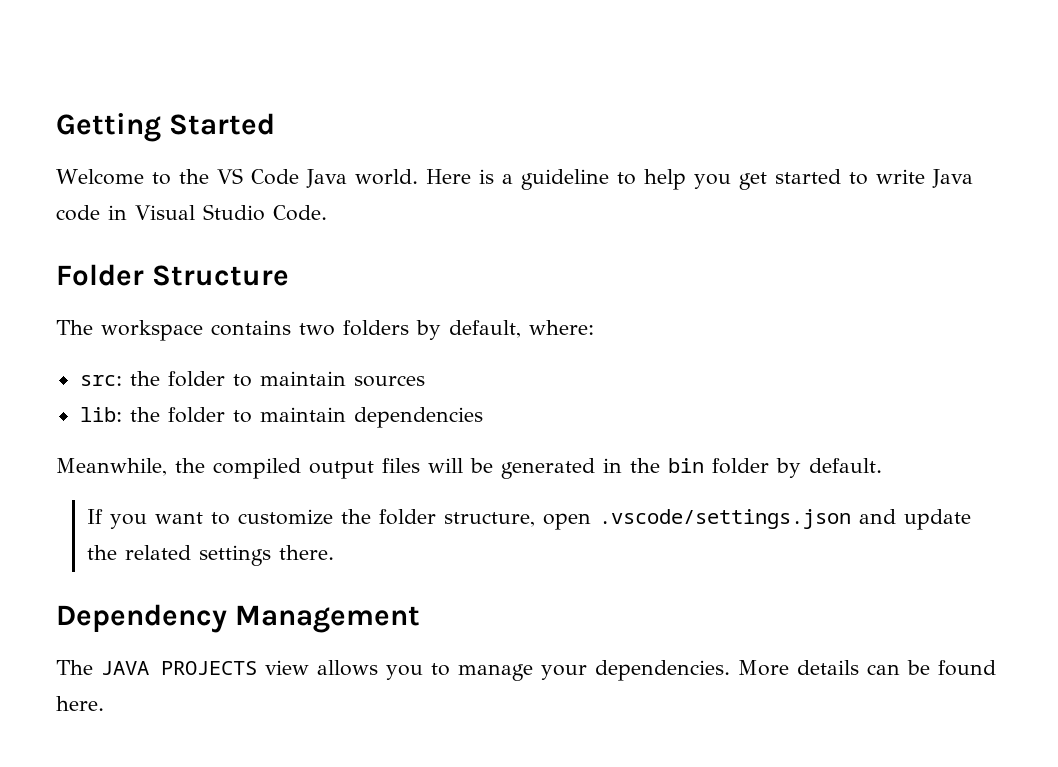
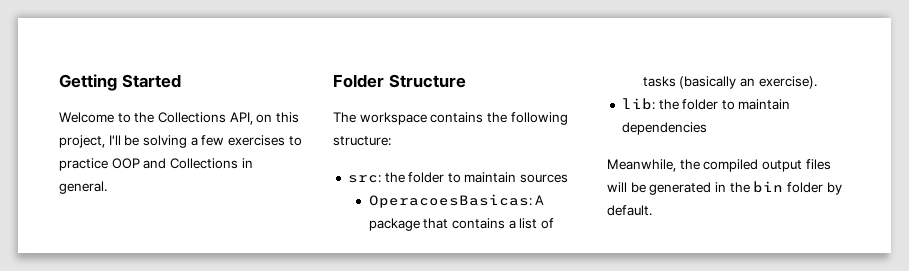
- Welcome to the VS Code Java world. Here is a guideline to help you get started to write Java code in Visual Studio Code.
+ Welcome to the Collections API, on this project, I'll be solving a few exercises to practice OOP and Collections in general.
- The workspace contains two folders by default, where:
+ The workspace contains the following structure:
+ OperacoesBasicas: A package that contains a list of tasks (basically an exercise).
- If you want to customize the folder structure, open .vscode/settings.json and update the related settings there.
- Dependency Management
- The JAVA PROJECTS view allows you to manage your dependencies. More details can be found here.

